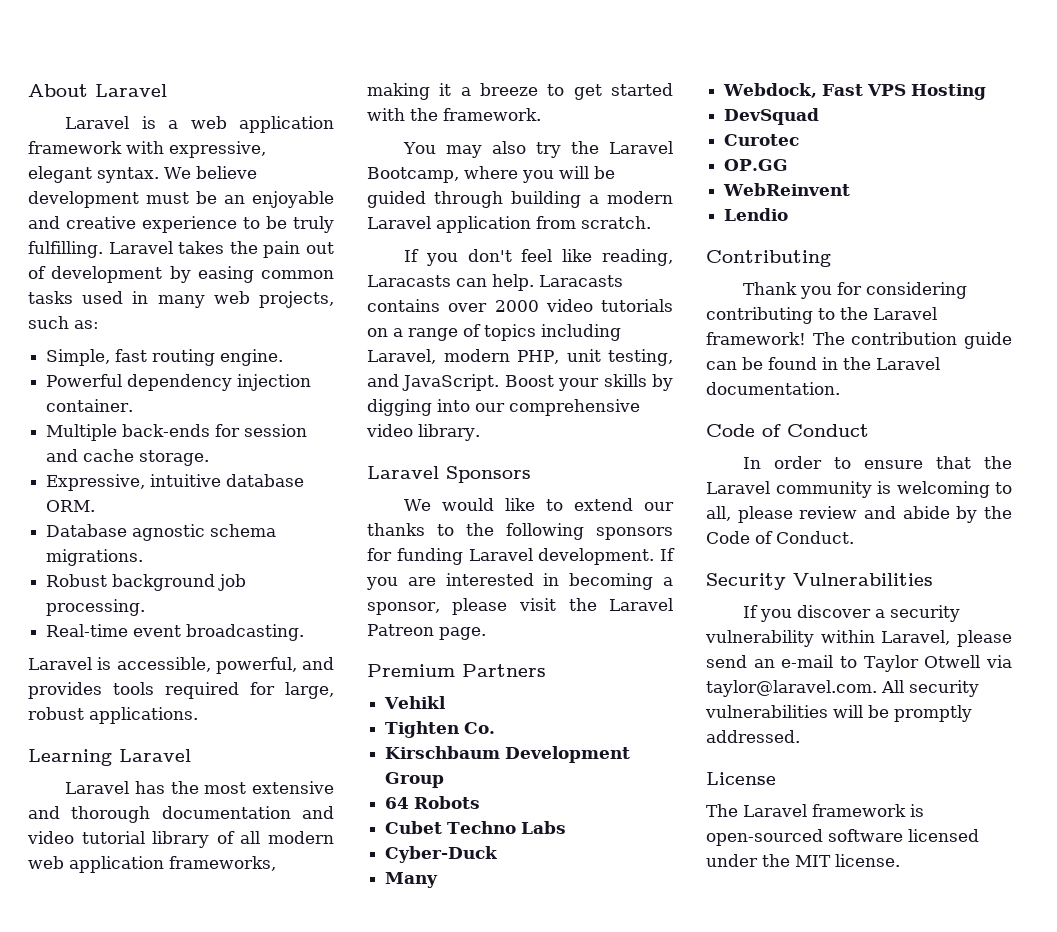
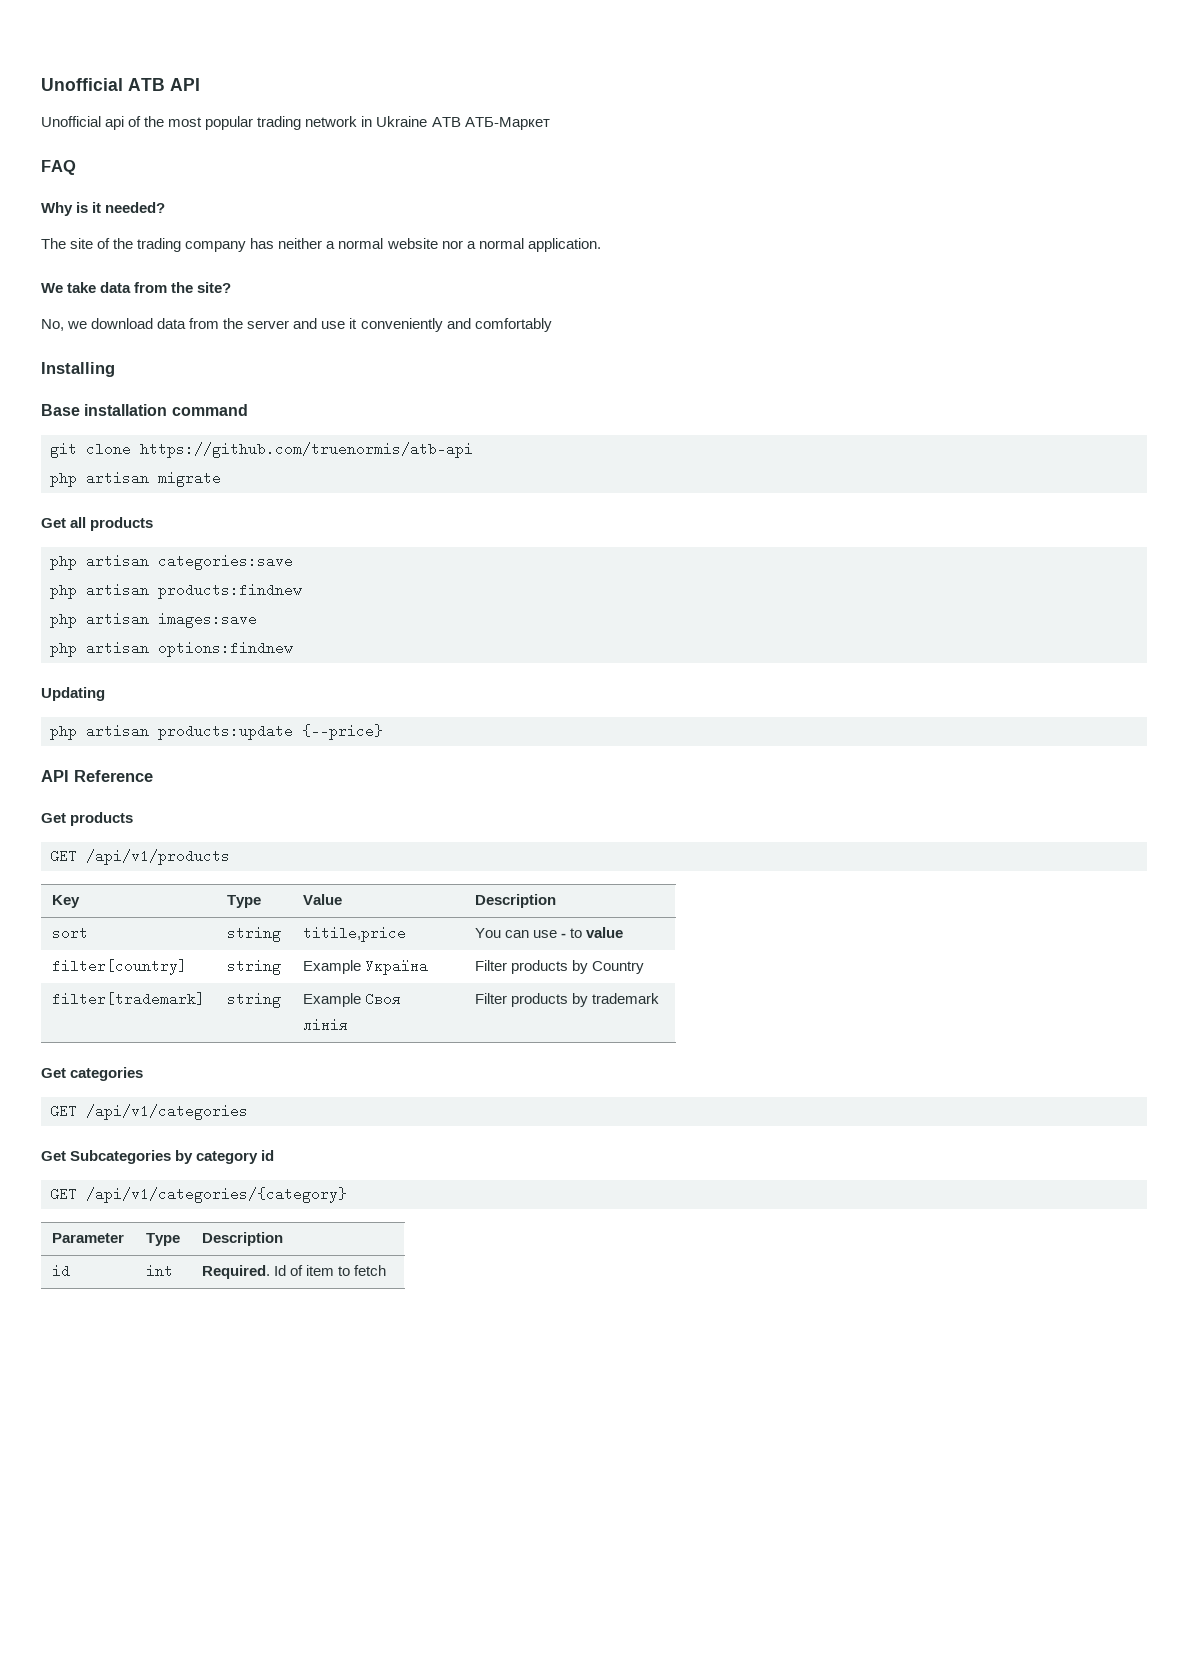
- About Laravel
- Laravel is a web application framework with expressive, elegant syntax. We believe development must be an enjoyable and creative experience to be truly fulfilling. Laravel takes the pain out of development by easing common tasks used in many web projects, such as:
- Simple, fast routing engine.
- Powerful dependency injection container.
- Multiple back-ends for session and cache storage.
- Expressive, intuitive database ORM.
- Database agnostic schema migrations.
- Robust background job processing.
- Real-time event broadcasting.
- Laravel is accessible, powerful, and provides tools required for large, robust applications.
- Learning Laravel
- Laravel has the most extensive and thorough documentation and video tutorial library of all modern web application frameworks, making it a breeze to get started with the framework.
- You may also try the Laravel Bootcamp, where you will be guided through building a modern Laravel application from scratch.
- If you don't feel like reading, Laracasts can help. Laracasts contains over 2000 video tutorials on a range of topics including Laravel, modern PHP, unit testing, and JavaScript. Boost your skills by digging into our comprehensive video library.
- Laravel Sponsors
- We would like to extend our thanks to the following sponsors for funding Laravel development. If you are interested in becoming a sponsor, please visit the Laravel Patreon page.
- Premium Partners
- Vehikl
- Tighten Co.
- Kirschbaum Development Group
- 64 Robots
- Cubet Techno Labs
- Cyber-Duck
- Many
- Webdock, Fast VPS Hosting
- DevSquad
- Curotec
- OP.GG
- WebReinvent
- Lendio
- Contributing
- Thank you for considering contributing to the Laravel framework! The contribution guide can be found in the Laravel documentation.
- Code of Conduct
- In order to ensure that the Laravel community is welcoming to all, please review and abide by the Code of Conduct.
- Security Vulnerabilities
- If you discover a security vulnerability within Laravel, please send an e-mail to Taylor Otwell via taylor@laravel.com. All security vulnerabilities will be promptly addressed.
- License
- The Laravel framework is open-sourced software licensed under the MIT license.
+ Unofficial ATB API
+ Unofficial api of the most popular trading network in Ukraine ATB АТБ-Маркет
+ FAQ
+ Why is it needed?
+ The site of the trading company has neither a normal website nor a normal application.
+ We take data from the site?
+ No, we download data from the server and use it conveniently and comfortably
+ Installing
+ Base installation command
+ git clone https://github.com/truenormis/atb-api
+ php artisan migrate
+ Get all products
+ php artisan categories:save
+ php artisan products:findnew
+ php artisan images:save
+ php artisan options:findnew
+ Updating
+ php artisan products:update {--price}
+ API Reference
+ Get products
+ GET /api/v1/products
+ Key | Type | Value | Description
+ sort | string | titile,price | You can use - to value
+ filter[country] | string | Example Україна | Filter products by Country
+ filter[trademark] | string | Example Своя лінія | Filter products by trademark
+ Get categories
+ GET /api/v1/categories
+ Get Subcategories by category id
+ GET /api/v1/categories/{category}
+ Parameter | Type | Description
+ id | int | Required. Id of item to fetch

